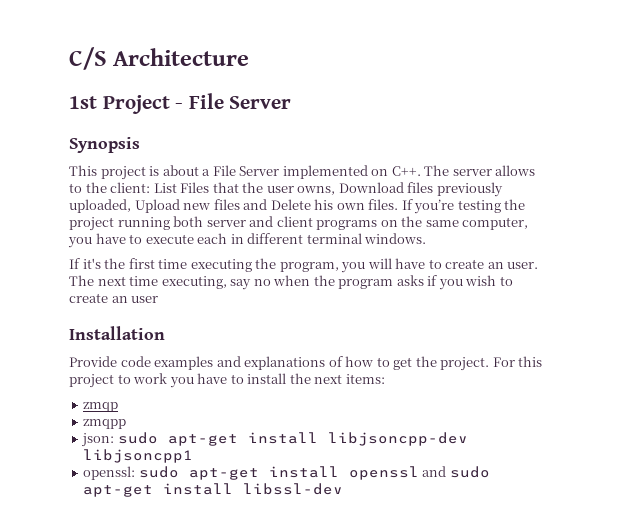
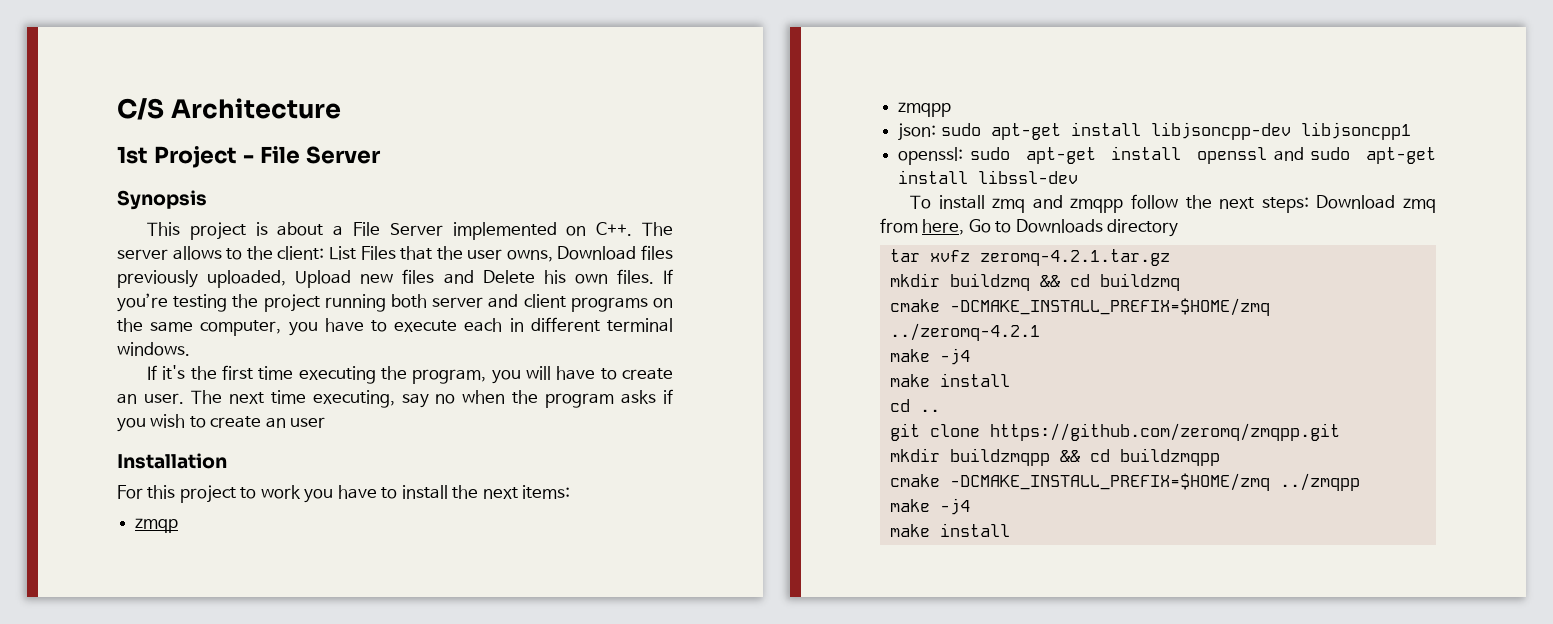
- Provide code examples and explanations of how to get the project.
+ To install zmq and zmqpp follow the next steps: Download zmq from here, Go to Downloads directory
+ tar xvfz zeromq-4.2.1.tar.gz
+ mkdir buildzmq && cd buildzmq
+ cmake -DCMAKE_INSTALL_PREFIX=$HOME/zmq ../zeromq-4.2.1
+ make -j4
+ make install
+ cd ..
+ git clone https://github.com/zeromq/zmqpp.git
+ mkdir buildzmqpp && cd buildzmqpp
+ cmake -DCMAKE_INSTALL_PREFIX=$HOME/zmq ../zmqpp
+ make -j4
+ make install

